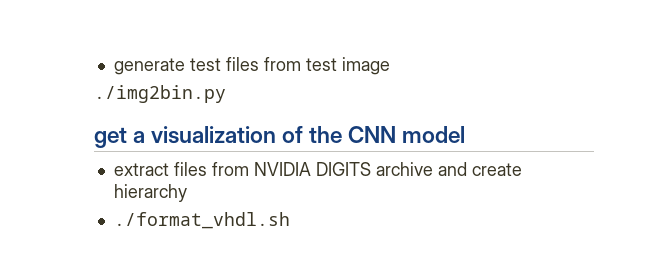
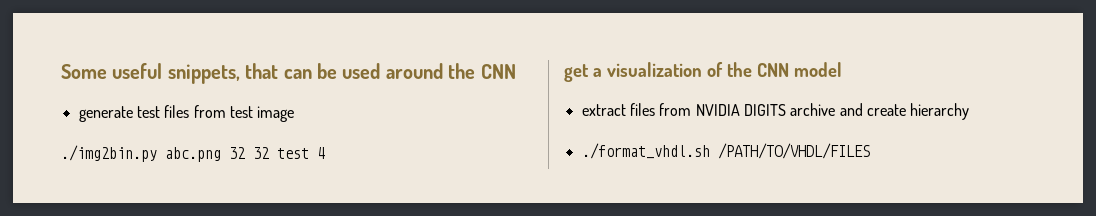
+ Some useful snippets, that can be used around the CNN
- ./img2bin.py
+ ./img2bin.py abc.png 32 32 test 4
- ./format_vhdl.sh
+ ./format_vhdl.sh /PATH/TO/VHDL/FILES

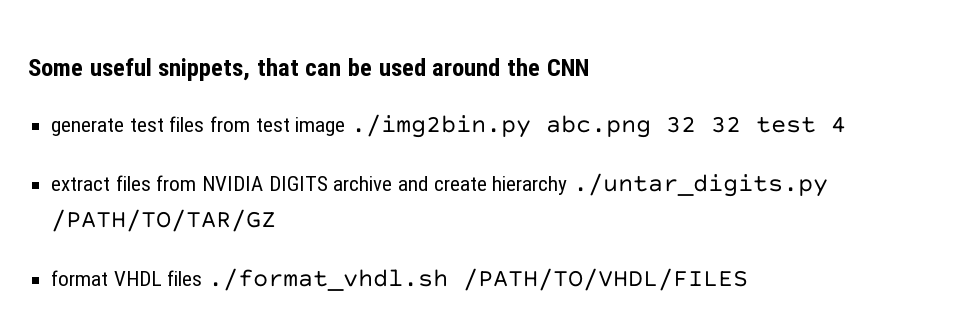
- generate test files from test image
- ./img2bin.py abc.png 32 32 test 4
+ generate test files from test image ./img2bin.py abc.png 32 32 test 4
- get a visualization of the CNN model
- extract files from NVIDIA DIGITS archive and create hierarchy
- ./format_vhdl.sh /PATH/TO/VHDL/FILES
+ extract files from NVIDIA DIGITS archive and create hierarchy ./untar_digits.py /PATH/TO/TAR/GZ
+ format VHDL files ./format_vhdl.sh /PATH/TO/VHDL/FILES

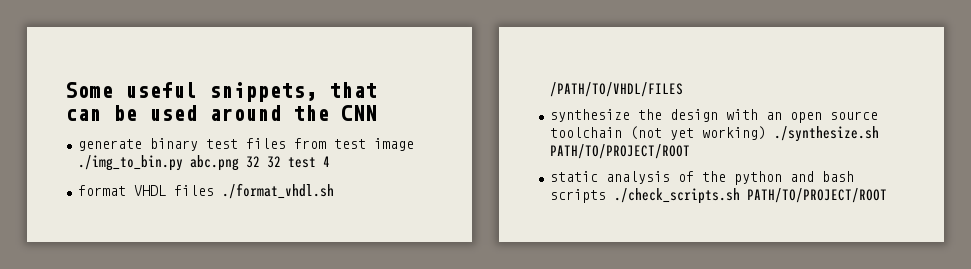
- generate test files from test image ./img2bin.py abc.png 32 32 test 4
+ generate binary test files from test image ./img_to_bin.py abc.png 32 32 test 4
- extract files from NVIDIA DIGITS archive and create hierarchy ./untar_digits.py /PATH/TO/TAR/GZ
+ synthesize the design with an open source toolchain (not yet working) ./synthesize.sh PATH/TO/PROJECT/ROOT
+ static analysis of the python and bash scripts ./check_scripts.sh PATH/TO/PROJECT/ROOT

